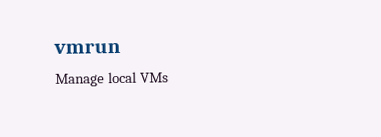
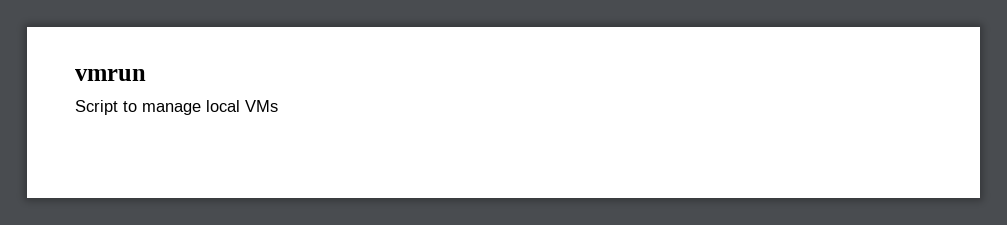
- Manage local VMs
+ Script to manage local VMs

